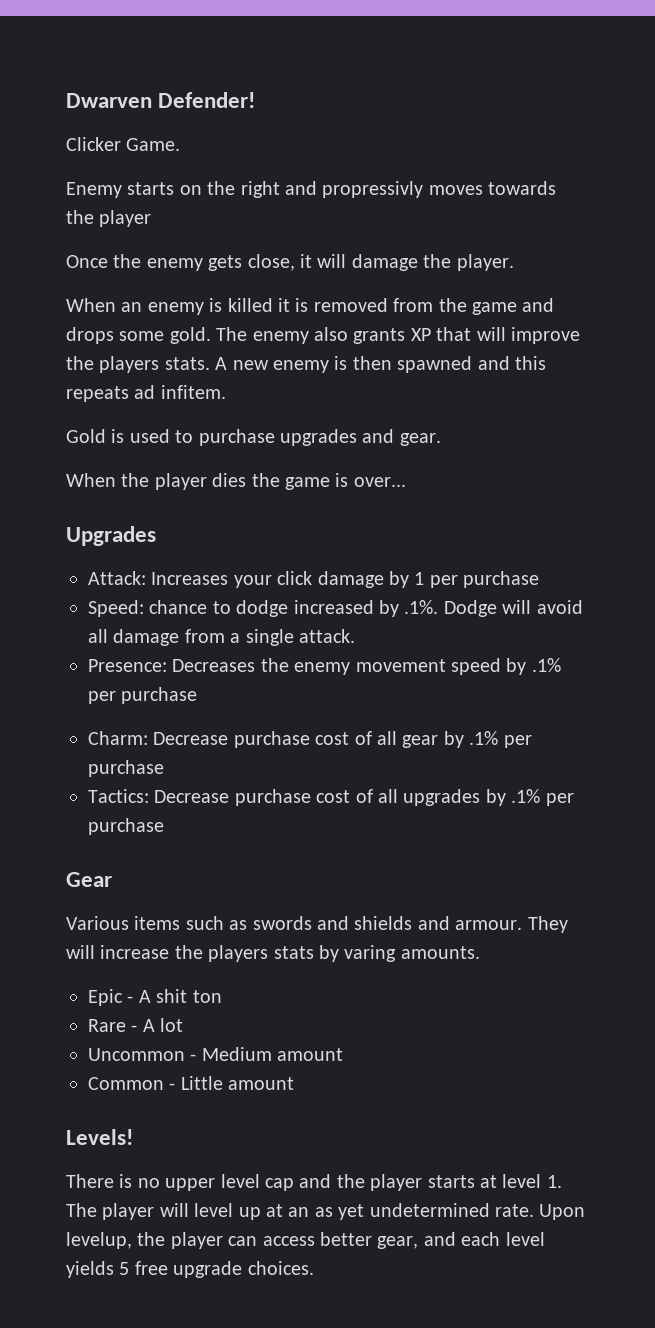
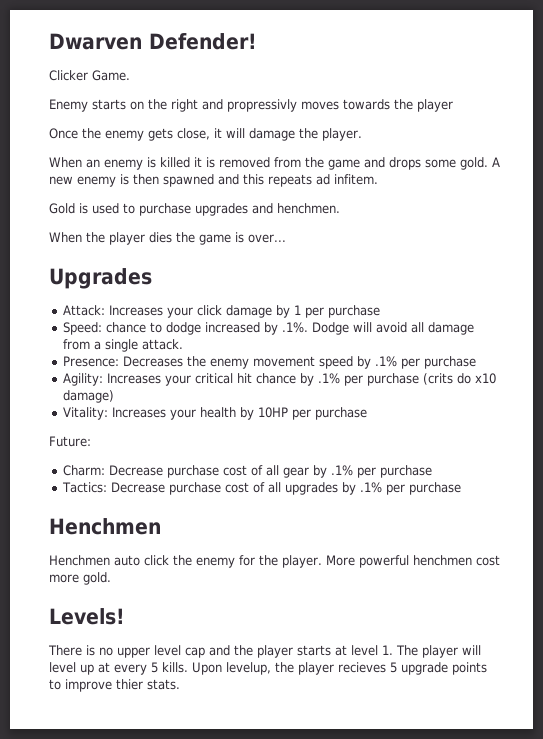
- The enemy also grants XP that will improve the players stats.
- Gold is used to purchase upgrades and gear.
+ Gold is used to purchase upgrades and henchmen.
+ Agility: Increases your critical hit chance by .1% per purchase (crits do x10 damage)
+ Vitality: Increases your health by 10HP per purchase
+ Future:
  Tactics: Decrease purchase cost of all upgrades by .1% per purchase
- Gear
- Various items such as swords and shields and armour. They will increase the players stats by varing amounts.
- Epic - A shit ton
- Rare - A lot
- Uncommon - Medium amount
- Common - Little amount
+ Henchmen
+ Henchmen auto click the enemy for the player. More powerful henchmen cost more gold.
- There is no upper level cap and the player starts at level 1. The player will level up at an as yet undetermined rate. Upon levelup, the player can access better gear, and each level yields 5 free upgrade choices.
+ There is no upper level cap and the player starts at level 1. The player will level up at every 5 kills. Upon levelup, the player recieves 5 upgrade points to improve thier stats.

